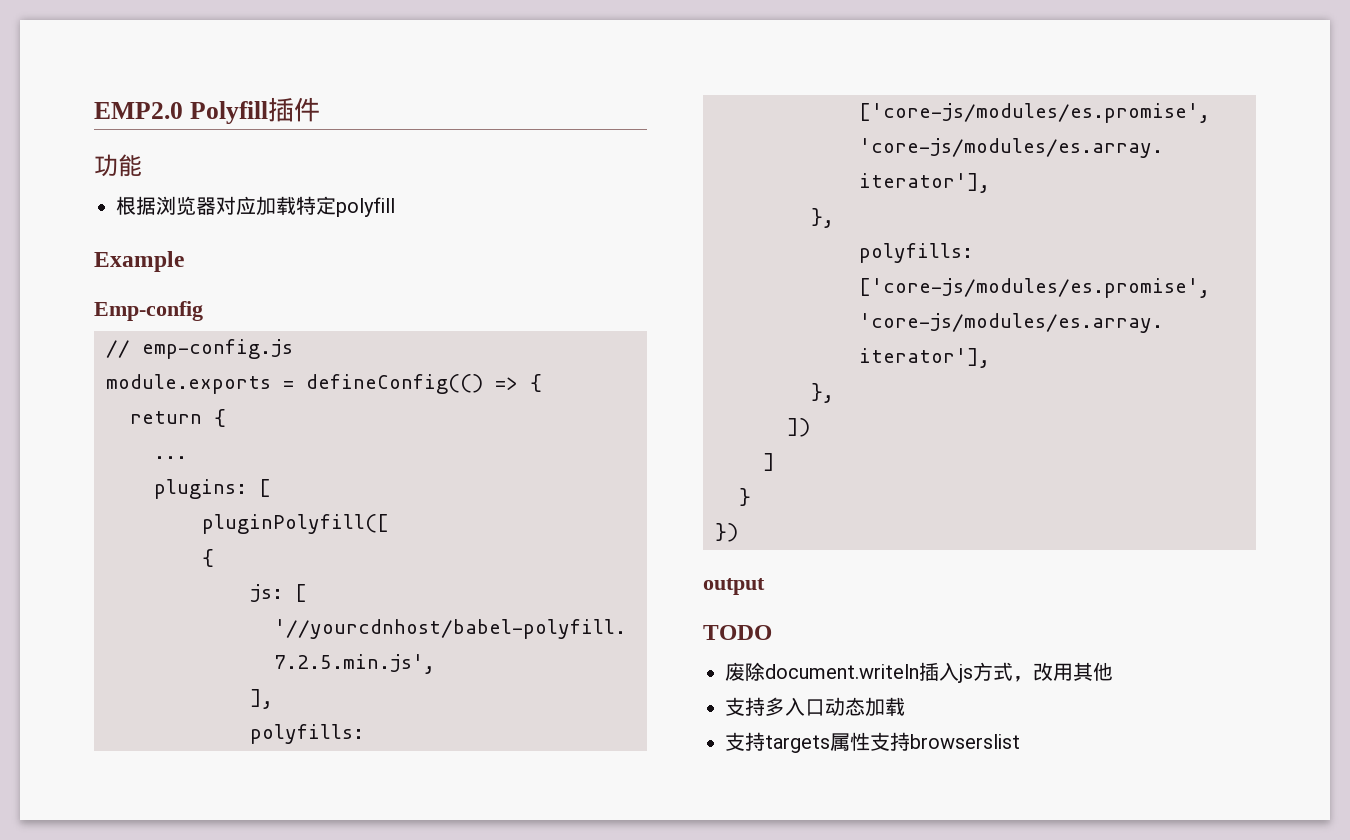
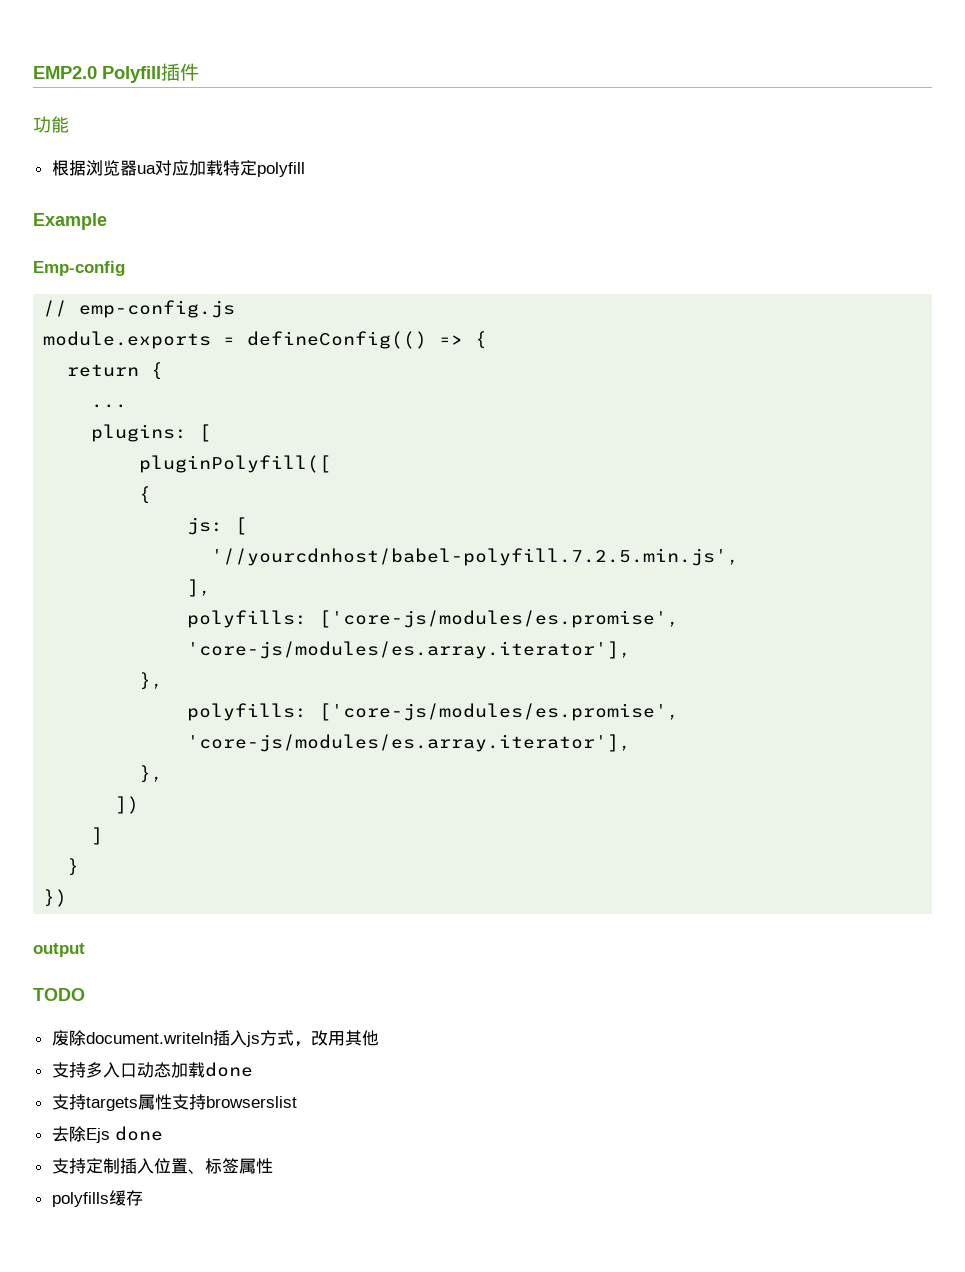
- 根据浏览器对应加载特定polyfill
+ 根据浏览器ua对应加载特定polyfill
- 支持多入口动态加载
+ 支持多入口动态加载done
+ 去除Ejs done
+ 支持定制插入位置、标签属性
+ polyfills缓存

